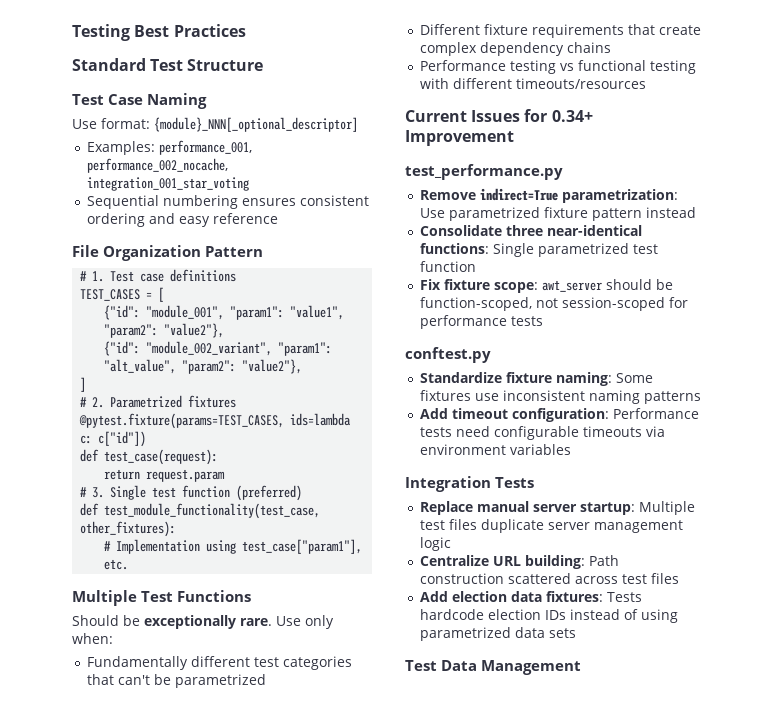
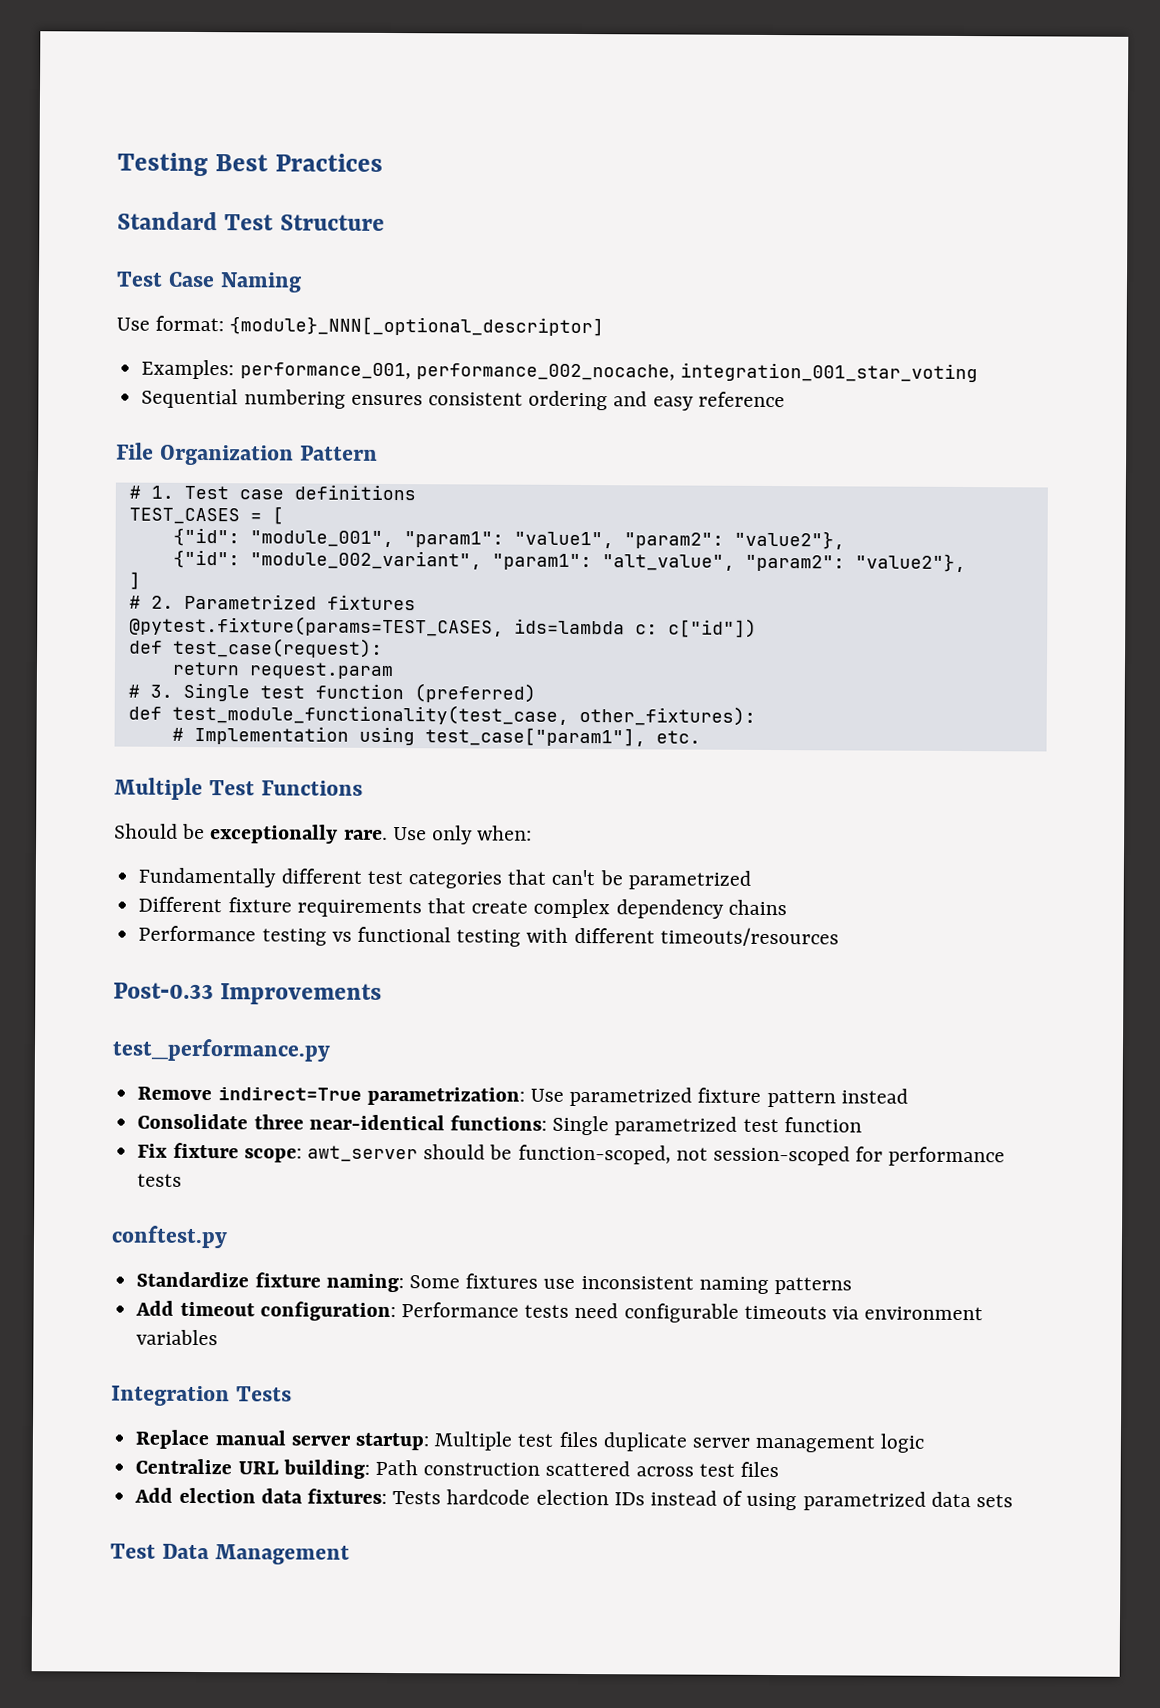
- Current Issues for 0.34+ Improvement
+ Post‑0.33 Improvements

